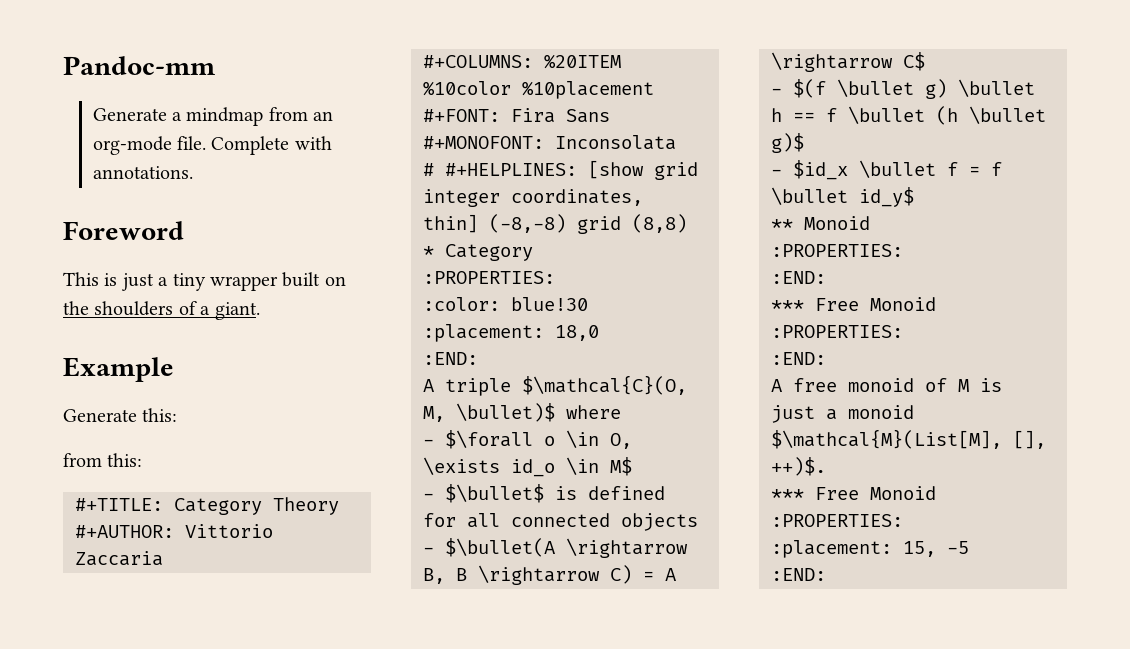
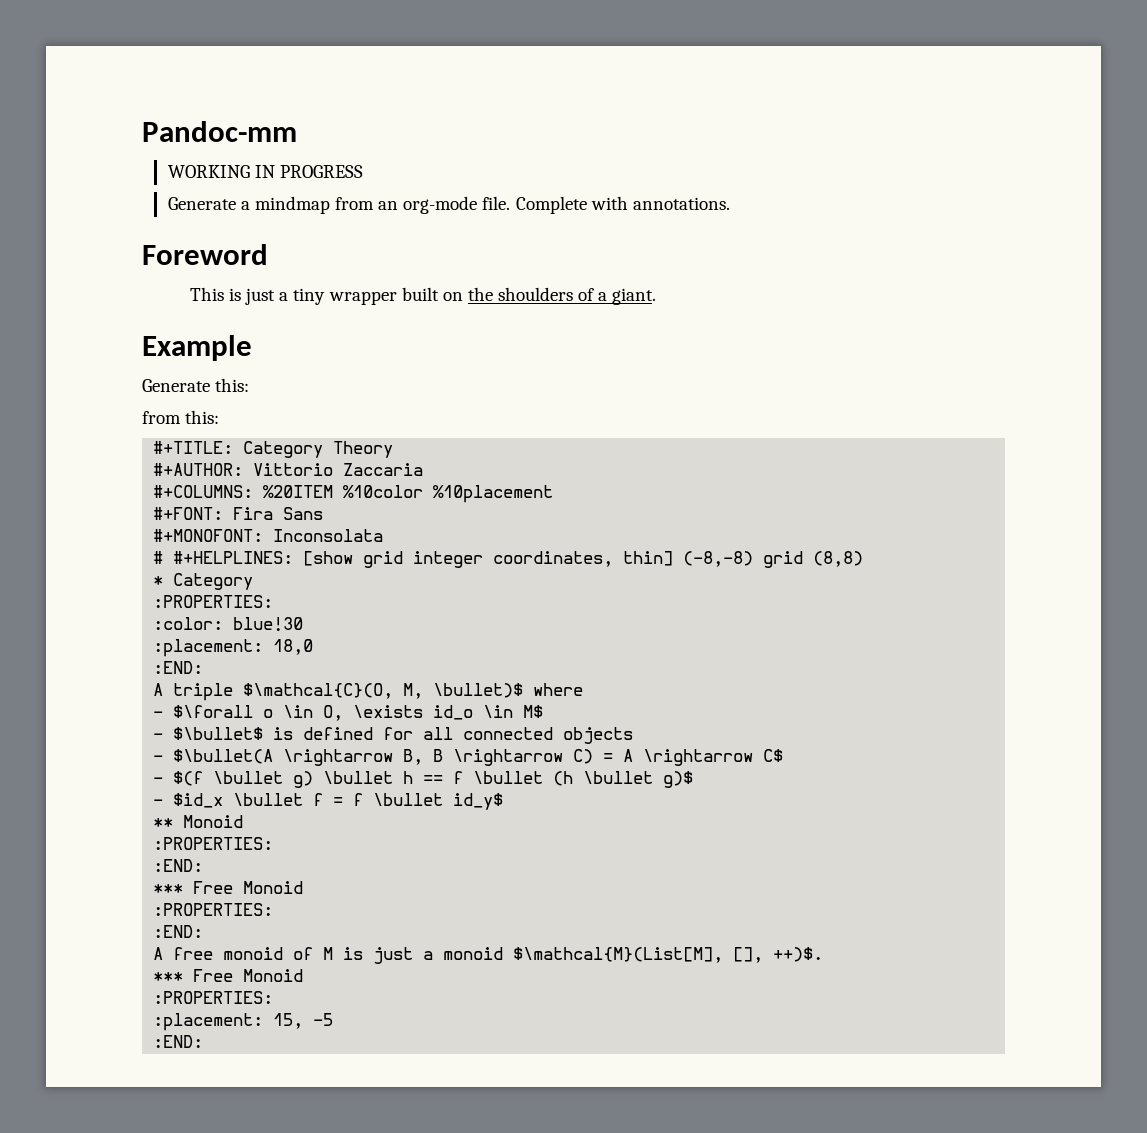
+ WORKING IN PROGRESS

